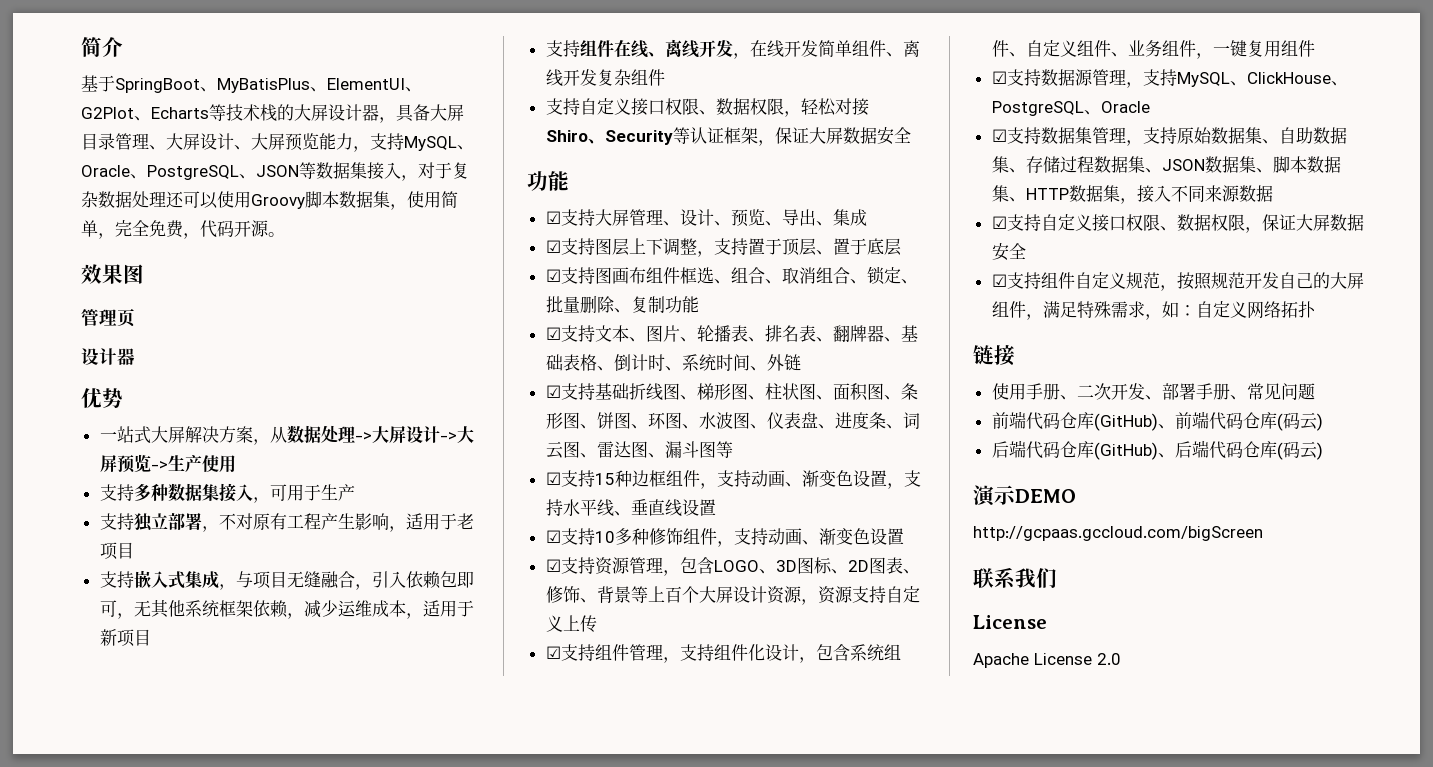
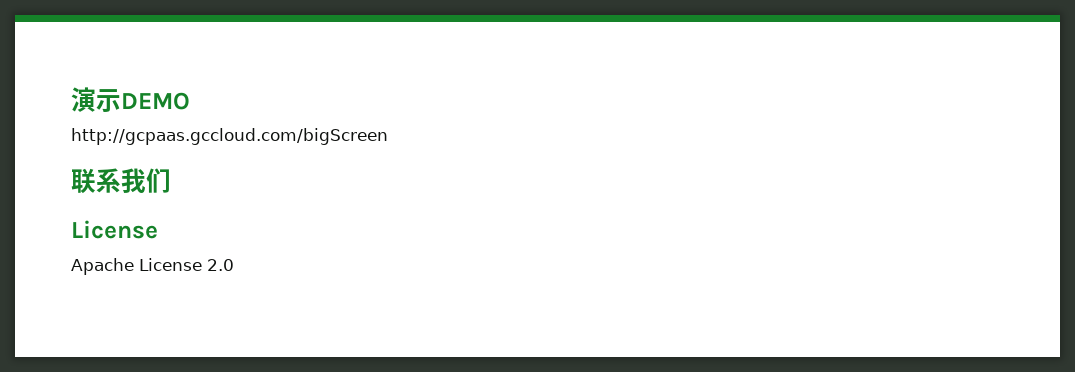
- 简介
- 基于SpringBoot、MyBatisPlus、ElementUI、G2Plot、Echarts等技术栈的大屏设计器，具备大屏目录管理、大屏设计、大屏预览能力，支持MySQL、Oracle、PostgreSQL、JSON等数据集接入，对于复杂数据处理还可以使用Groovy脚本数据集，使用简单，完全免费，代码开源。
- 效果图
- 管理页
- 设计器
- 优势
- 一站式大屏解决方案，从数据处理->大屏设计->大屏预览->生产使用
- 支持多种数据集接入，可用于生产
- 支持独立部署，不对原有工程产生影响，适用于老项目
- 支持嵌入式集成，与项目无缝融合，引入依赖包即可，无其他系统框架依赖，减少运维成本，适用于新项目
- 支持组件在线、离线开发，在线开发简单组件、离线开发复杂组件
- 支持自定义接口权限、数据权限，轻松对接Shiro、Security等认证框架，保证大屏数据安全
- 功能
- ☑支持大屏管理、设计、预览、导出、集成
- ☑支持图层上下调整，支持置于顶层、置于底层
- ☑支持图画布组件框选、组合、取消组合、锁定、批量删除、复制功能
- ☑支持文本、图片、轮播表、排名表、翻牌器、基础表格、倒计时、系统时间、外链
- ☑支持基础折线图、梯形图、柱状图、面积图、条形图、饼图、环图、水波图、仪表盘、进度条、词云图、雷达图、漏斗图等
- ☑支持15种边框组件，支持动画、渐变色设置，支持水平线、垂直线设置
- ☑支持10多种修饰组件，支持动画、渐变色设置
- ☑支持资源管理，包含LOGO、3D图标、2D图表、修饰、背景等上百个大屏设计资源，资源支持自定义上传
- ☑支持组件管理，支持组件化设计，包含系统组件、自定义组件、业务组件，一键复用组件
- ☑支持数据源管理，支持MySQL、ClickHouse、PostgreSQL、Oracle
- ☑支持数据集管理，支持原始数据集、自助数据集、存储过程数据集、JSON数据集、脚本数据集、HTTP数据集，接入不同来源数据
- ☑支持自定义接口权限、数据权限，保证大屏数据安全
- ☑支持组件自定义规范，按照规范开发自己的大屏组件，满足特殊需求，如：自定义网络拓扑
- 链接
- 使用手册、二次开发、部署手册、常见问题
- 前端代码仓库(GitHub)、前端代码仓库(码云)
- 后端代码仓库(GitHub)、后端代码仓库(码云)

